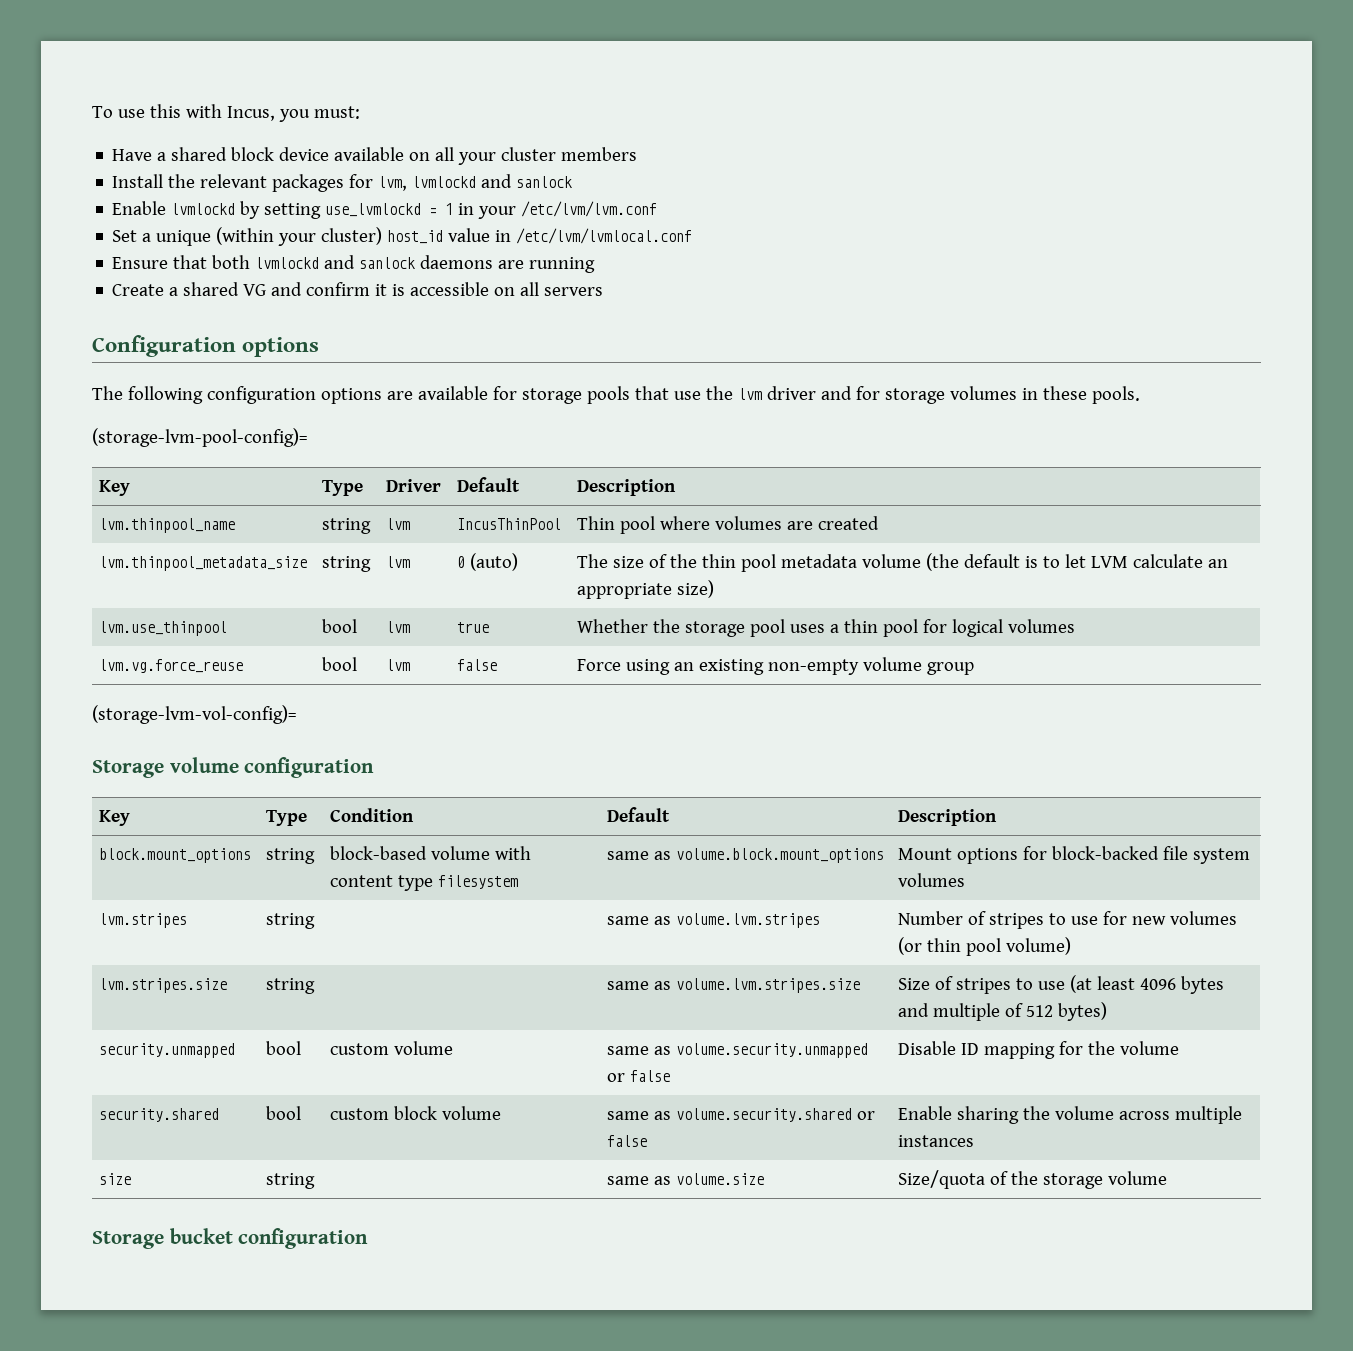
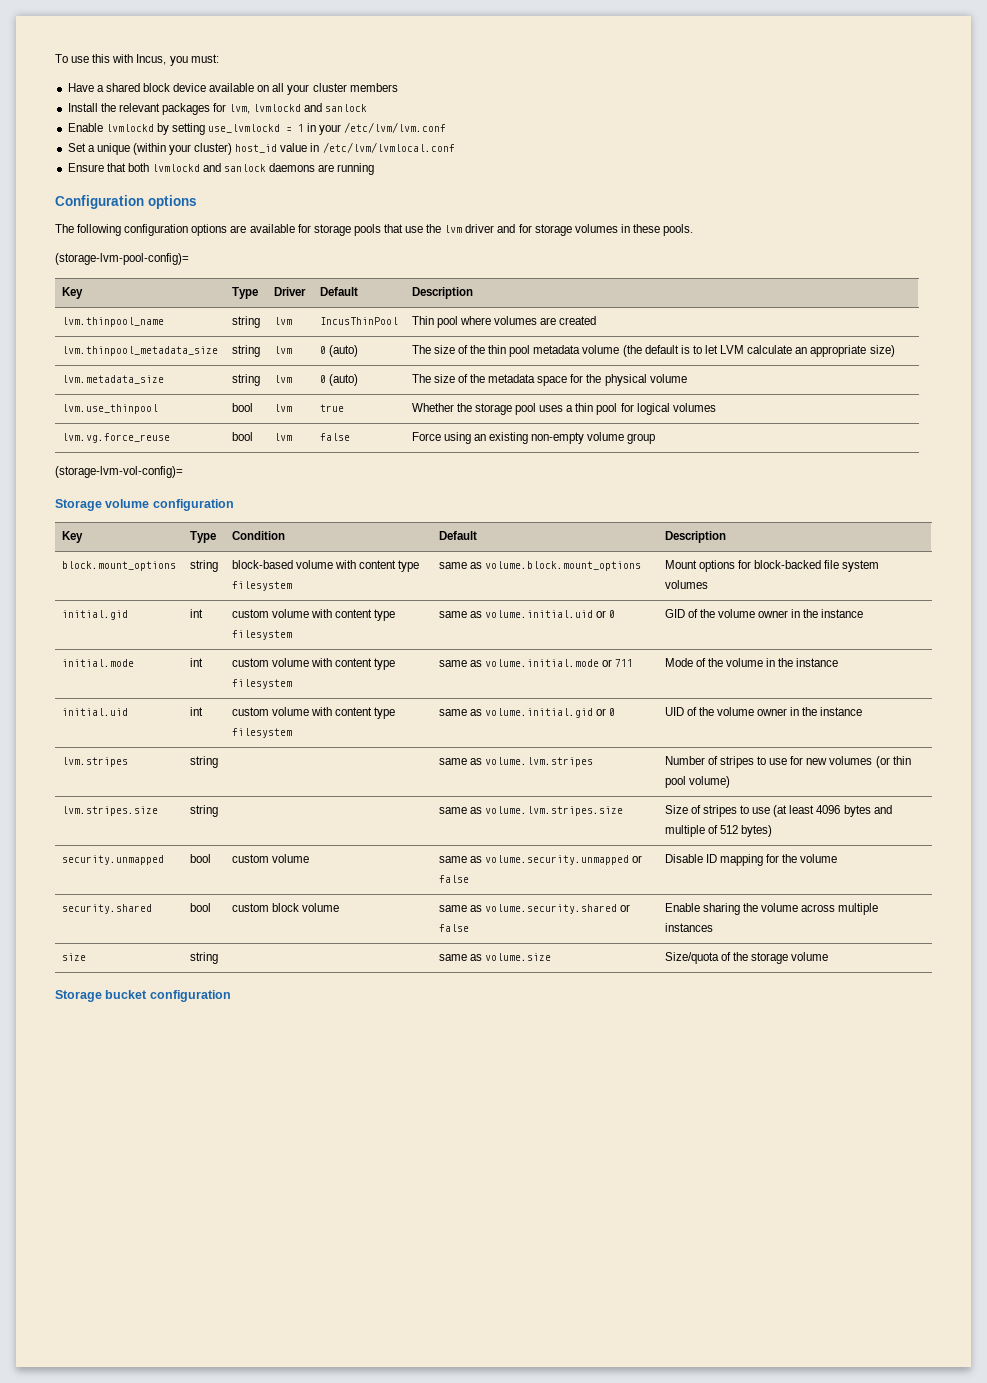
- Create a shared VG and confirm it is accessible on all servers
+ lvm.metadata_size | string | lvm | 0 (auto) | The size of the metadata space for the physical volume
+ initial.gid | int | custom volume with content type filesystem | same as volume.initial.uid or 0 | GID of the volume owner in the instance
+ initial.mode | int | custom volume with content type filesystem | same as volume.initial.mode or 711 | Mode of the volume in the instance
+ initial.uid | int | custom volume with content type filesystem | same as volume.initial.gid or 0 | UID of the volume owner in the instance

